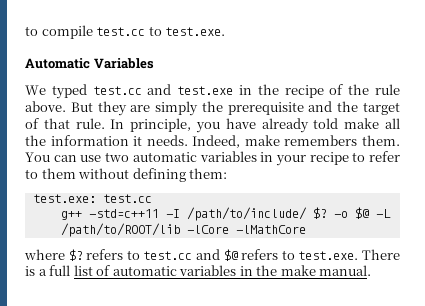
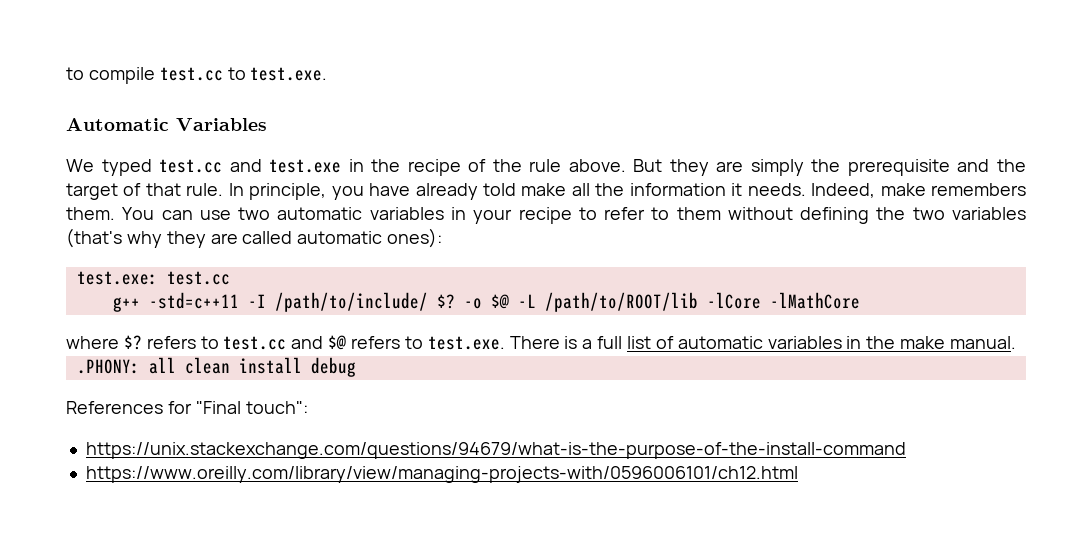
- You can use two automatic variables in your recipe to refer to them without defining them:
+ You can use two automatic variables in your recipe to refer to them without defining the two variables (that's why they are called automatic ones):
+ .PHONY: all clean install debug
+ References for "Final touch":
+ https://unix.stackexchange.com/questions/94679/what-is-the-purpose-of-the-install-command
+ https://www.oreilly.com/library/view/managing-projects-with/0596006101/ch12.html

